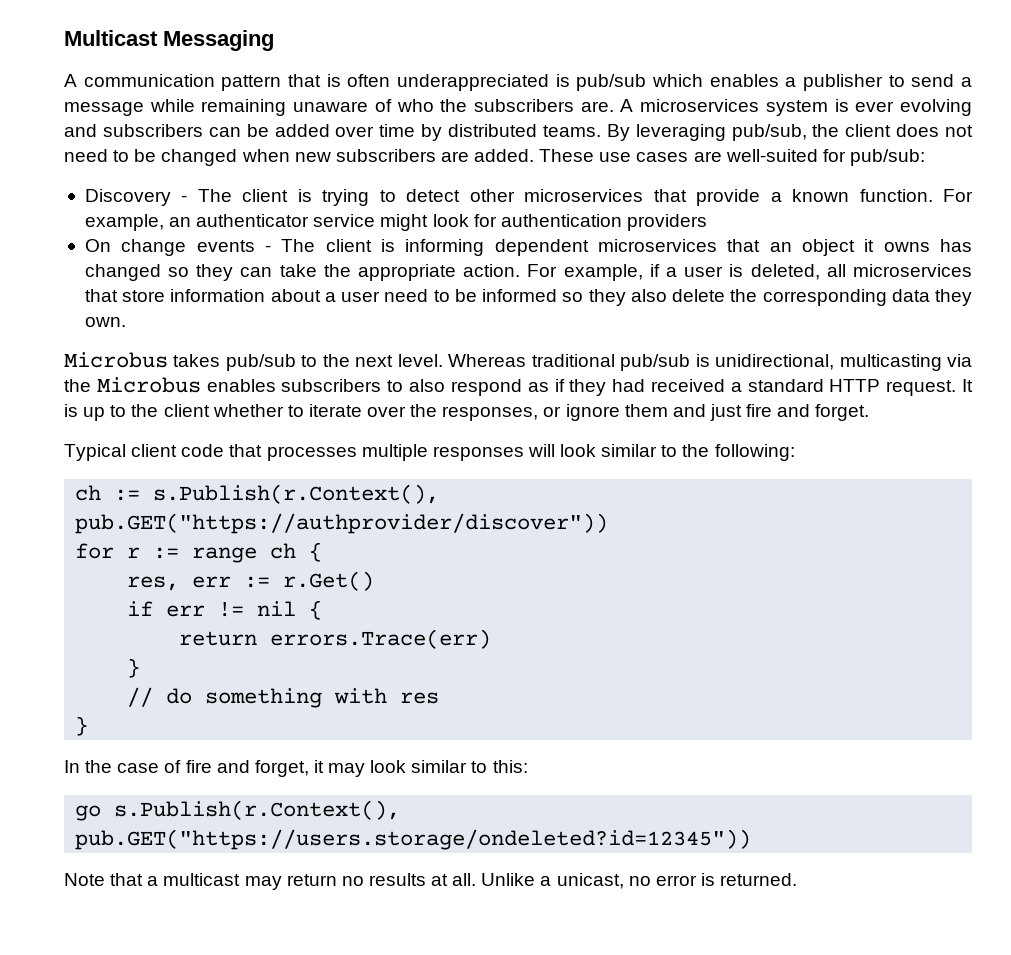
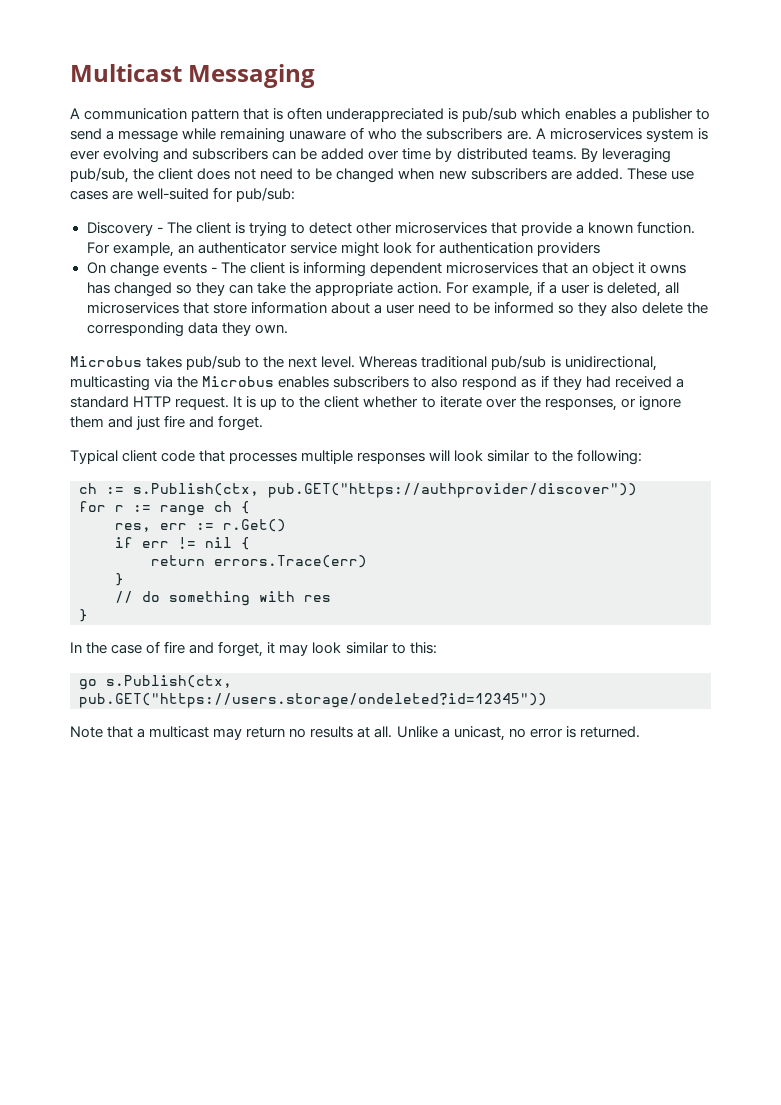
- ch := s.Publish(r.Context(), pub.GET("https://authprovider/discover"))
+ ch := s.Publish(ctx, pub.GET("https://authprovider/discover"))
- go s.Publish(r.Context(), pub.GET("https://users.storage/ondeleted?id=12345"))
+ go s.Publish(ctx, pub.GET("https://users.storage/ondeleted?id=12345"))

